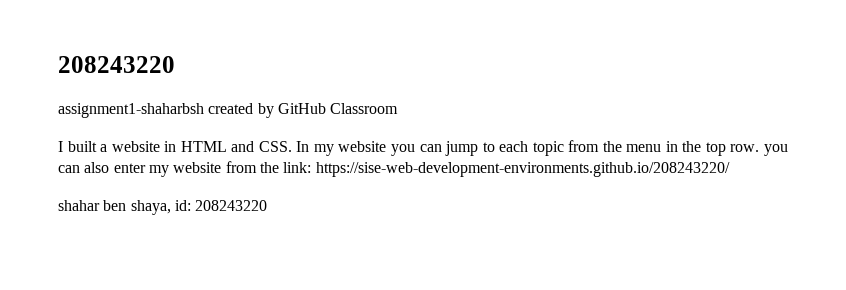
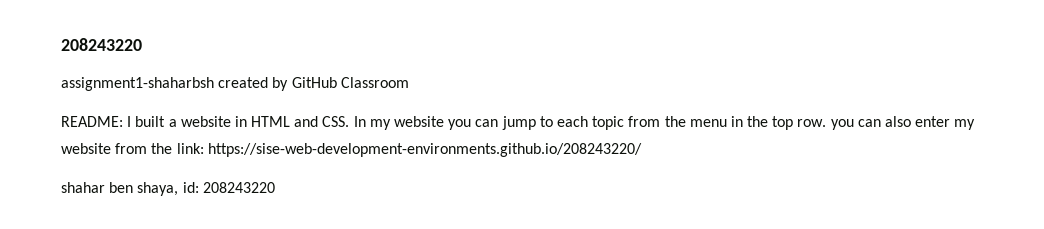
- I built a website in HTML and CSS. In my website you can jump to each topic from the menu in the top row. you can also enter my website from the link: https://sise-web-development-environments.github.io/208243220/
+ README: I built a website in HTML and CSS. In my website you can jump to each topic from the menu in the top row. you can also enter my website from the link: https://sise-web-development-environments.github.io/208243220/

